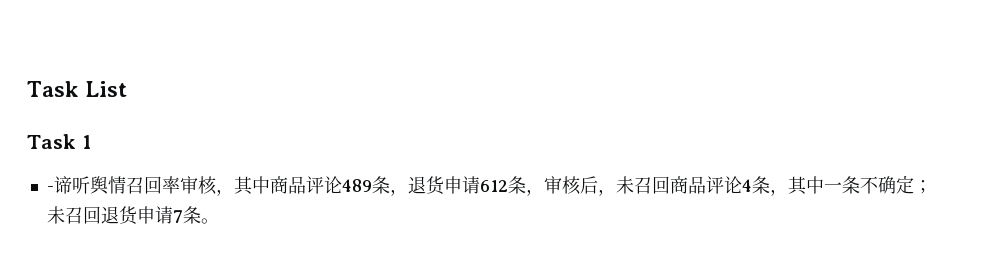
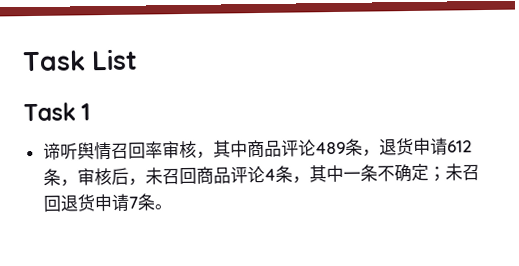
- -谛听舆情召回率审核，其中商品评论489条，退货申请612条，审核后，未召回商品评论4条，其中一条不确定；未召回退货申请7条。
+ 谛听舆情召回率审核，其中商品评论489条，退货申请612条，审核后，未召回商品评论4条，其中一条不确定；未召回退货申请7条。

